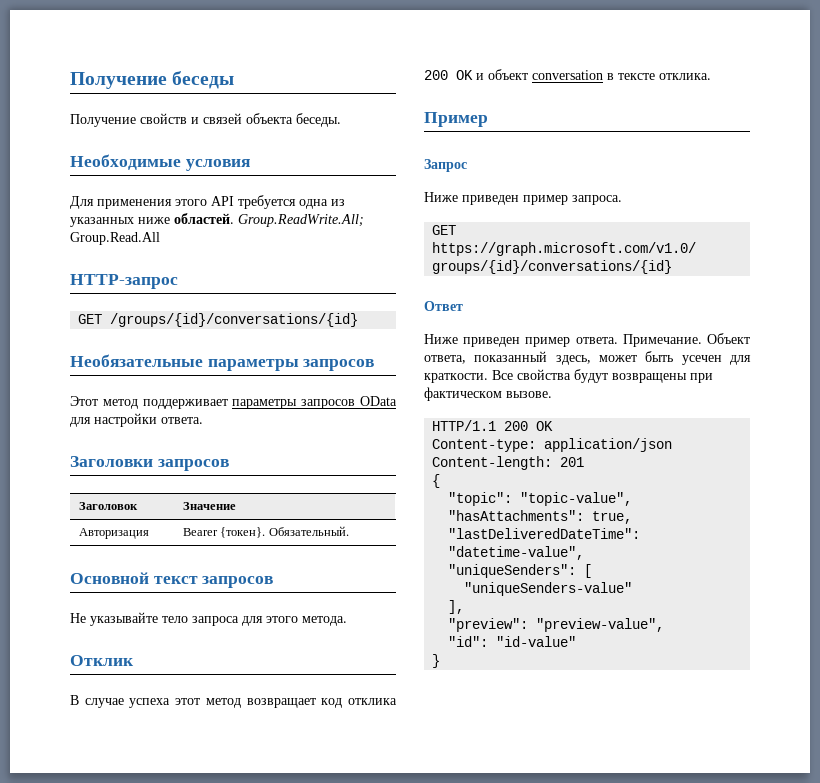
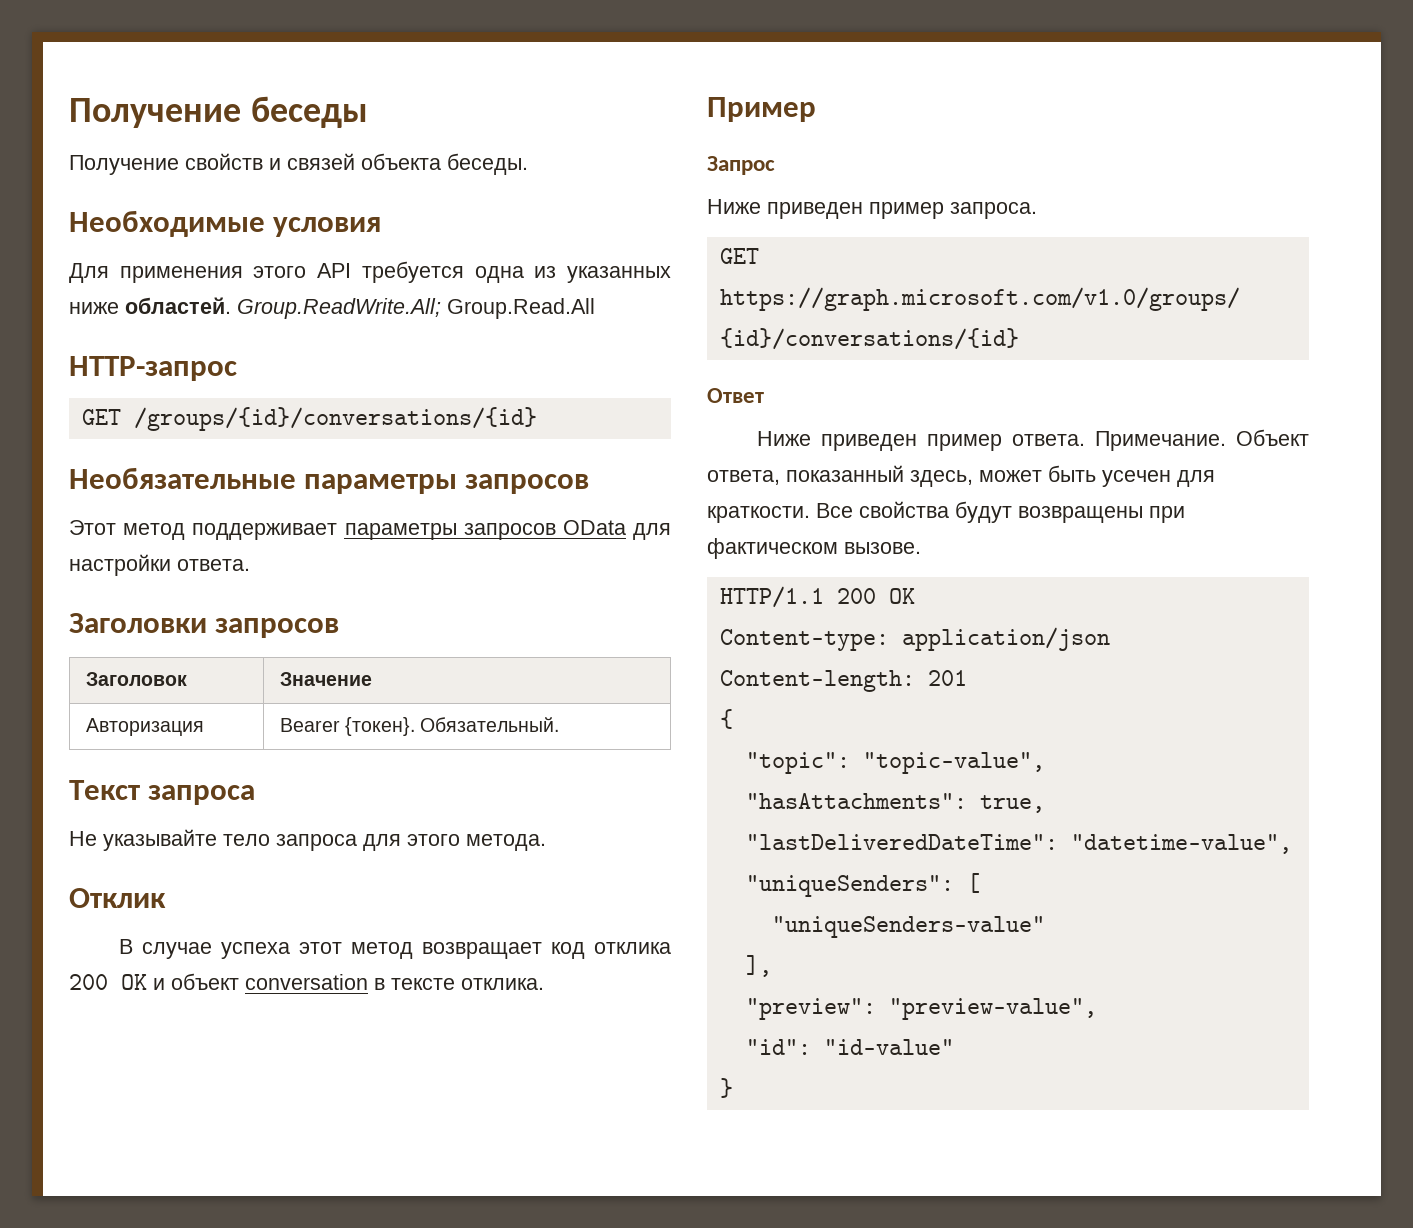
- Основной текст запросов
+ Текст запроса

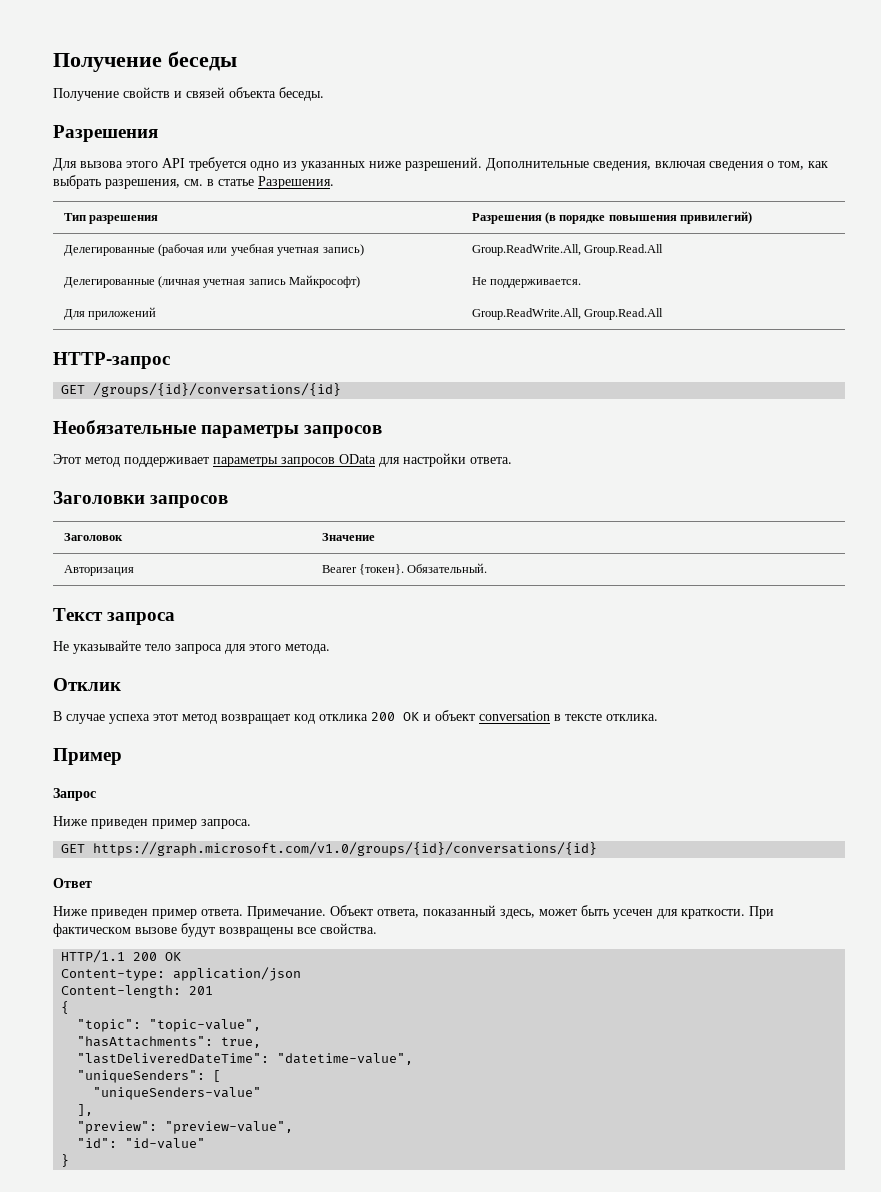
  Получение свойств и связей объекта беседы.
- Необходимые условия
- Для применения этого API требуется одна из указанных ниже областей. Group.ReadWrite.All; Group.Read.All
+ Разрешения
+ Для вызова этого API требуется одно из указанных ниже разрешений. Дополнительные сведения, включая сведения о том, как выбрать разрешения, см. в статье Разрешения.
+ Тип разрешения | Разрешения (в порядке повышения привилегий)
+ Делегированные (рабочая или учебная учетная запись) | Group.ReadWrite.All, Group.Read.All
+ Делегированные (личная учетная запись Майкрософт) | Не поддерживается.
+ Для приложений | Group.ReadWrite.All, Group.Read.All
- Все свойства будут возвращены при фактическом вызове.
+ При фактическом вызове будут возвращены все свойства.

